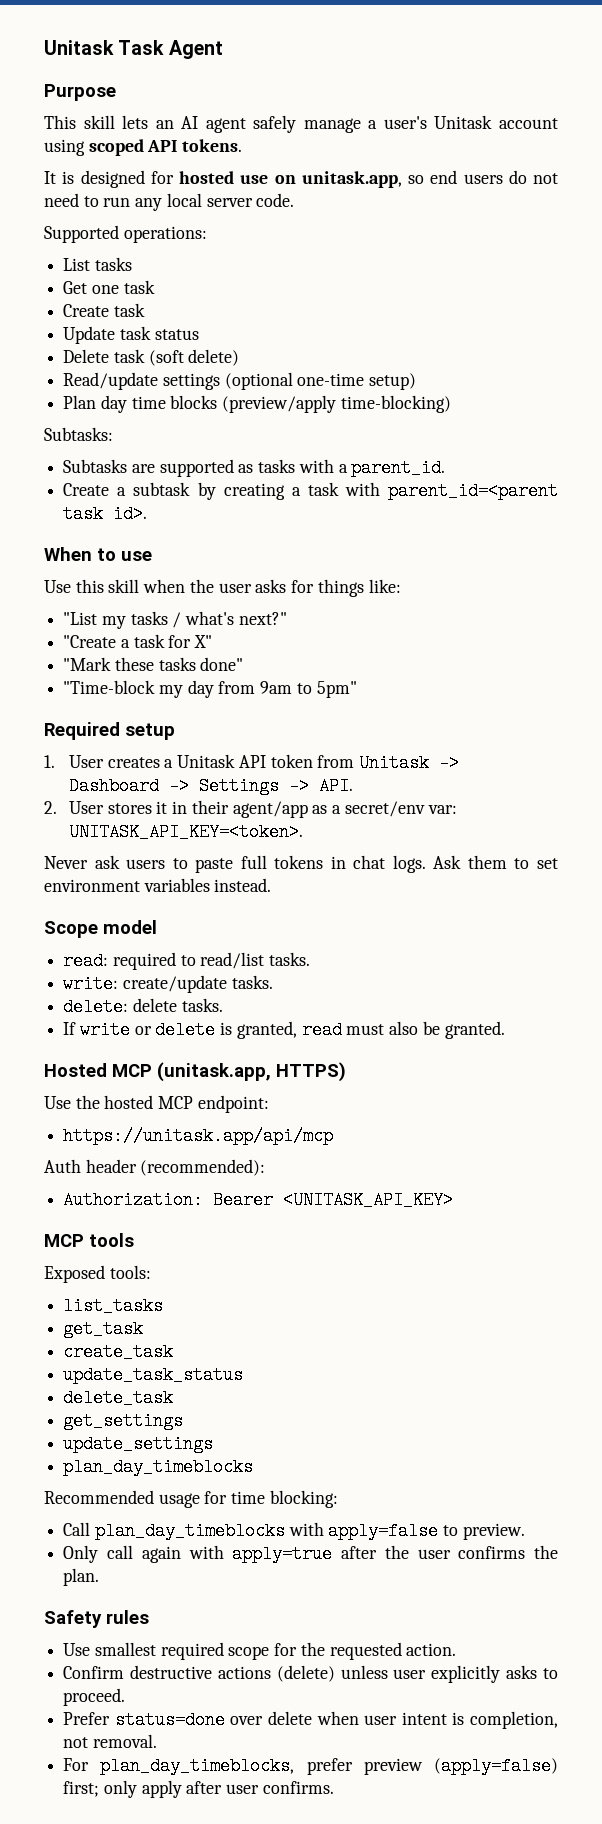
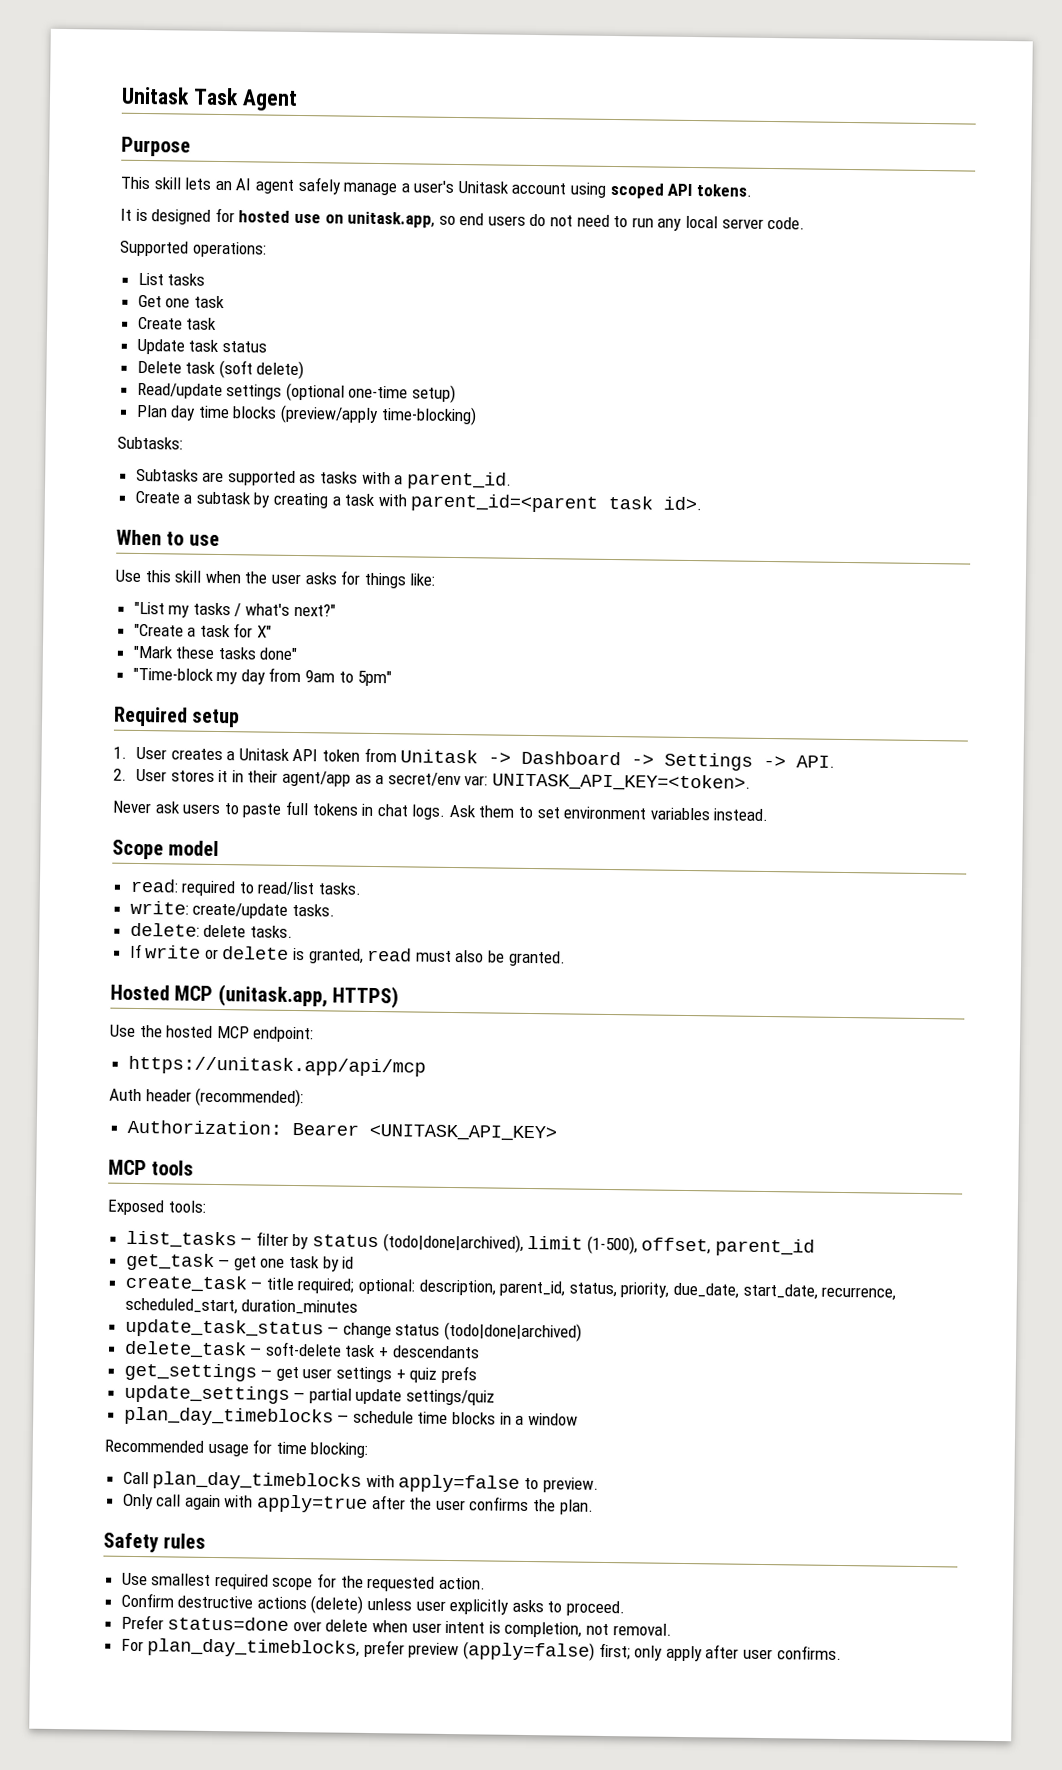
- list_tasks
- get_task
- create_task
- update_task_status
- delete_task
- get_settings
- update_settings
- plan_day_timeblocks
+ list_tasks — filter by status (todo|done|archived), limit (1-500), offset, parent_id
+ get_task — get one task by id
+ create_task — title required; optional: description, parent_id, status, priority, due_date, start_date, recurrence, scheduled_start, duration_minutes
+ update_task_status — change status (todo|done|archived)
+ delete_task — soft-delete task + descendants
+ get_settings — get user settings + quiz prefs
+ update_settings — partial update settings/quiz
+ plan_day_timeblocks — schedule time blocks in a window

